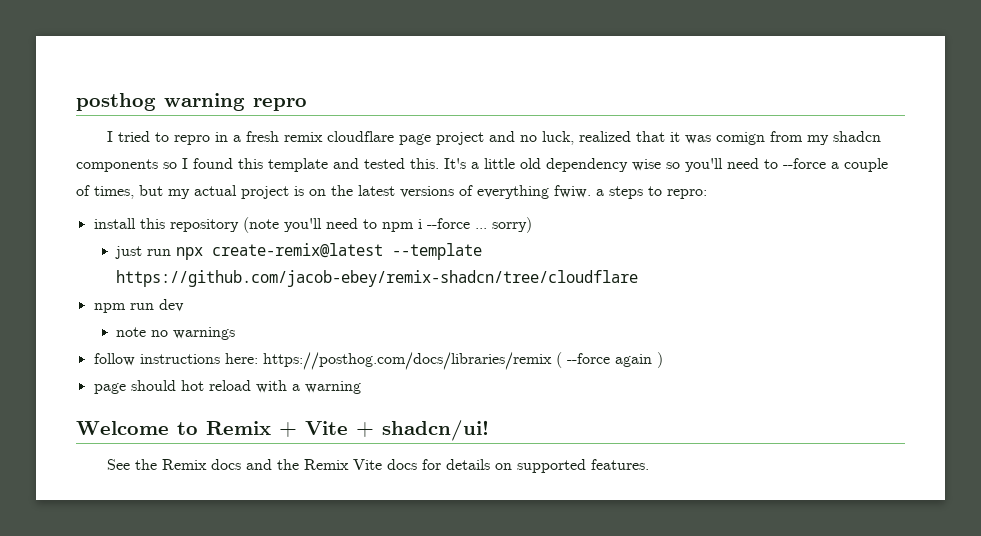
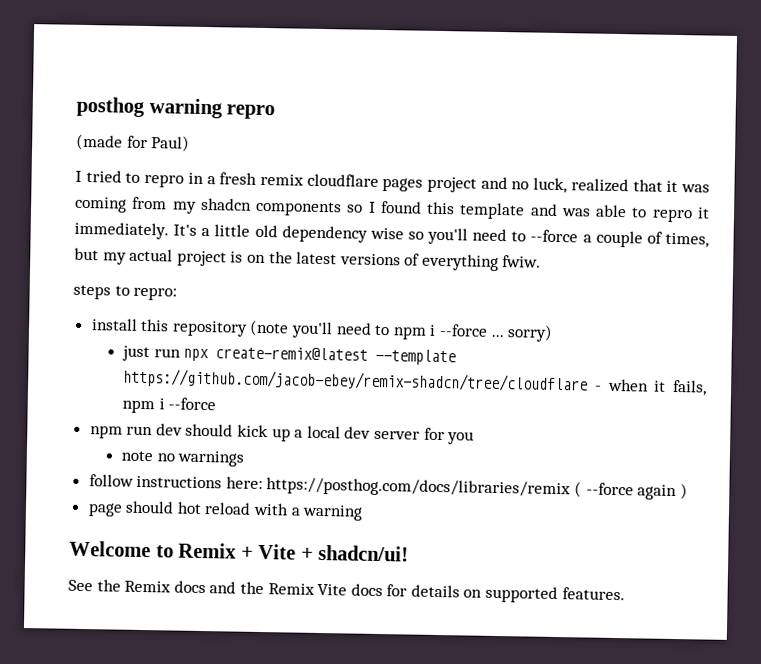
+ (made for Paul)
- I tried to repro in a fresh remix cloudflare page project and no luck, realized that it was comign from my shadcn components so I found this template and tested this.
+ I tried to repro in a fresh remix cloudflare pages project and no luck, realized that it was coming from my shadcn components so I found this template and was able to repro it immediately.
- It's a little old dependency wise so you'll need to --force a couple of times, but my actual project is on the latest versions of everything fwiw. a steps to repro:
+ It's a little old dependency wise so you'll need to --force a couple of times, but my actual project is on the latest versions of everything fwiw.
+ steps to repro:
- just run npx create-remix@latest --template https://github.com/jacob-ebey/remix-shadcn/tree/cloudflare
- npm run dev
+ just run npx create-remix@latest --template https://github.com/jacob-ebey/remix-shadcn/tree/cloudflare - when it fails, npm i --force
+ npm run dev should kick up a local dev server for you

